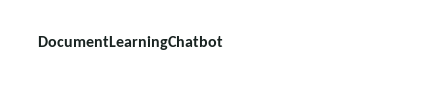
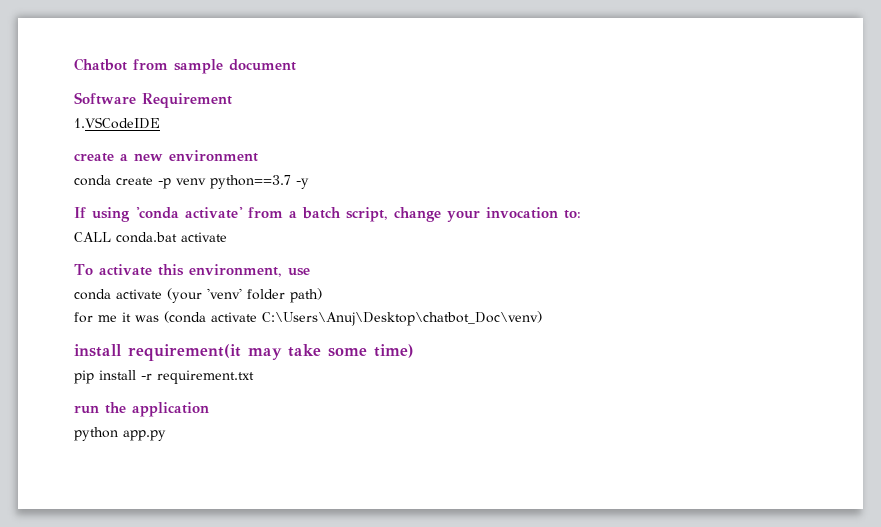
- DocumentLearningChatbot
+ Chatbot from sample document
+ Software Requirement
+ 1.VSCodeIDE
+ create a new environment
+ conda create -p venv python==3.7 -y
+ If using 'conda activate' from a batch script, change your invocation to:
+ CALL conda.bat activate
+ To activate this environment, use
+ conda activate (your 'venv' folder path)
+ for me it was (conda activate C:\Users\Anuj\Desktop\chatbot_Doc\venv)
+ install requirement(it may take some time)
+ pip install -r requirement.txt
+ run the application
+ python app.py

